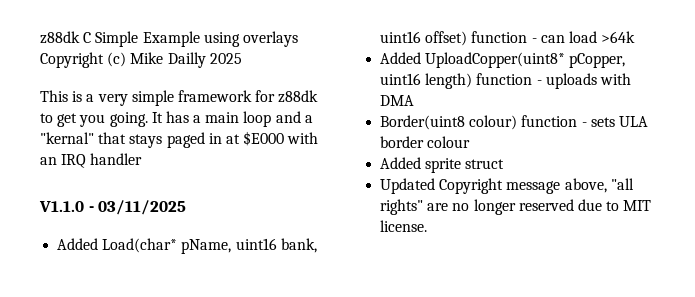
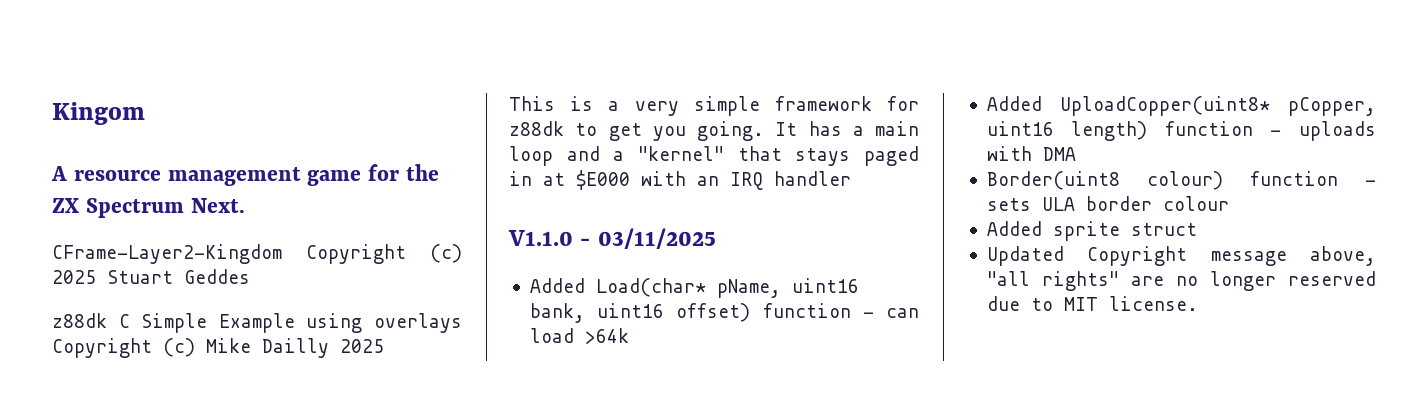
+ Kingom
+ A resource management game for the ZX Spectrum Next.
+ CFrame-Layer2-Kingdom Copyright (c) 2025 Stuart Geddes
- It has a main loop and a "kernal" that stays paged in at $E000 with an IRQ handler
+ It has a main loop and a "kernel" that stays paged in at $E000 with an IRQ handler

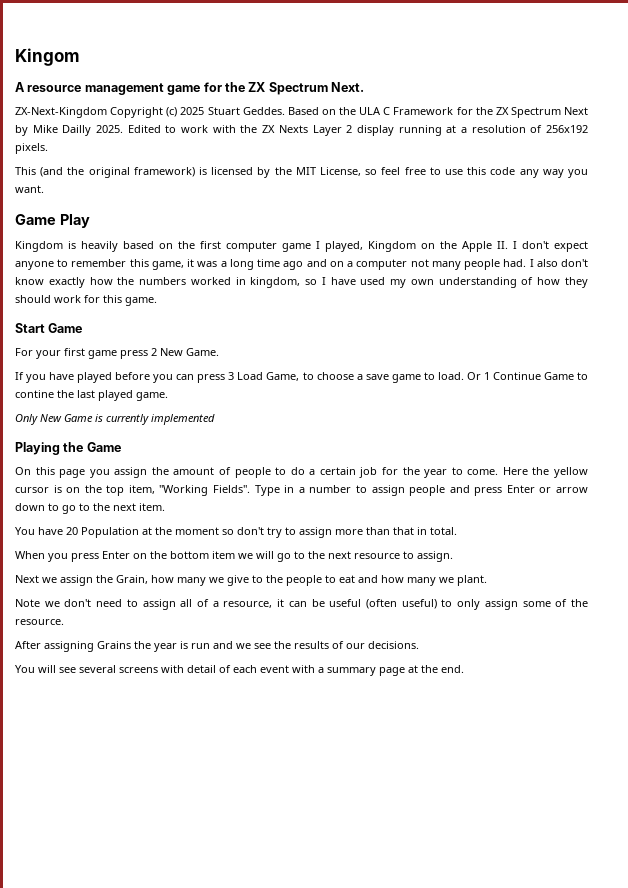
- CFrame-Layer2-Kingdom Copyright (c) 2025 Stuart Geddes
- z88dk C Simple Example using overlays Copyright (c) Mike Dailly 2025
- This is a very simple framework for z88dk to get you going. It has a main loop and a "kernel" that stays paged in at $E000 with an IRQ handler
- V1.1.0 - 03/11/2025
- Added Load(char* pName, uint16 bank, uint16 offset) function - can load >64k
- Added UploadCopper(uint8* pCopper, uint16 length) function - uploads with DMA
- Border(uint8 colour) function - sets ULA border colour
- Added sprite struct
- Updated Copyright message above, "all rights" are no longer reserved due to MIT license.
+ ZX-Next-Kingdom Copyright (c) 2025 Stuart Geddes. Based on the ULA C Framework for the ZX Spectrum Next by Mike Dailly 2025. Edited to work with the ZX Nexts Layer 2 display running at a resolution of 256x192 pixels.
+ This (and the original framework) is licensed by the MIT License, so feel free to use this code any way you want.
+ Game Play
+ Kingdom is heavily based on the first computer game I played, Kingdom on the Apple II. I don't expect anyone to remember this game, it was a long time ago and on a computer not many people had. I also don't know exactly how the numbers worked in kingdom, so I have used my own understanding of how they should work for this game.
+ Start Game
+ For your first game press 2 New Game.
+ If you have played before you can press 3 Load Game, to choose a save game to load. Or 1 Continue Game to contine the last played game.
+ Only New Game is currently implemented
+ Playing the Game
+ On this page you assign the amount of people to do a certain job for the year to come. Here the yellow cursor is on the top item, "Working Fields". Type in a number to assign people and press Enter or arrow down to go to the next item.
+ You have 20 Population at the moment so don't try to assign more than that in total.
+ When you press Enter on the bottom item we will go to the next resource to assign.
+ Next we assign the Grain, how many we give to the people to eat and how many we plant.
+ Note we don't need to assign all of a resource, it can be useful (often useful) to only assign some of the resource.
+ After assigning Grains the year is run and we see the results of our decisions.
+ You will see several screens with detail of each event with a summary page at the end.

